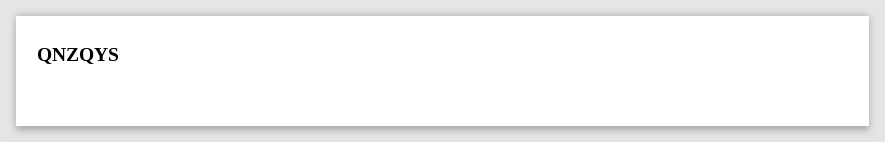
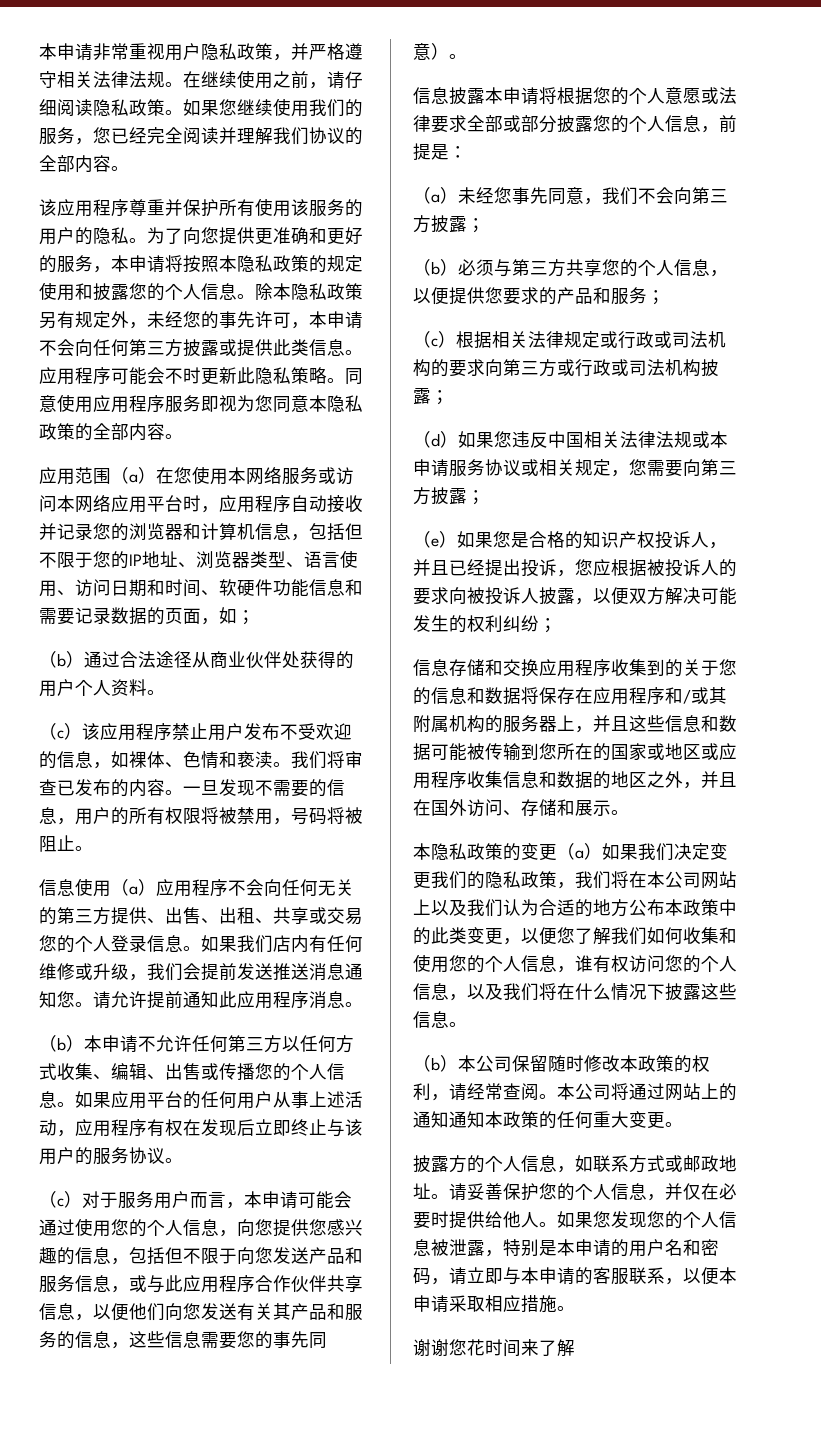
- QNZQYS
+ 本申请非常重视用户隐私政策，并严格遵守相关法律法规。在继续使用之前，请仔细阅读隐私政策。如果您继续使用我们的服务，您已经完全阅读并理解我们协议的全部内容。
+ 该应用程序尊重并保护所有使用该服务的用户的隐私。为了向您提供更准确和更好的服务，本申请将按照本隐私政策的规定使用和披露您的个人信息。除本隐私政策另有规定外，未经您的事先许可，本申请不会向任何第三方披露或提供此类信息。应用程序可能会不时更新此隐私策略。同意使用应用程序服务即视为您同意本隐私政策的全部内容。
+ 应用范围（a）在您使用本网络服务或访问本网络应用平台时，应用程序自动接收并记录您的浏览器和计算机信息，包括但不限于您的IP地址、浏览器类型、语言使用、访问日期和时间、软硬件功能信息和需要记录数据的页面，如；
+ （b）通过合法途径从商业伙伴处获得的用户个人资料。
+ （c）该应用程序禁止用户发布不受欢迎的信息，如裸体、色情和亵渎。我们将审查已发布的内容。一旦发现不需要的信息，用户的所有权限将被禁用，号码将被阻止。
+ 信息使用（a）应用程序不会向任何无关的第三方提供、出售、出租、共享或交易您的个人登录信息。如果我们店内有任何维修或升级，我们会提前发送推送消息通知您。请允许提前通知此应用程序消息。
+ （b）本申请不允许任何第三方以任何方式收集、编辑、出售或传播您的个人信息。如果应用平台的任何用户从事上述活动，应用程序有权在发现后立即终止与该用户的服务协议。
+ （c）对于服务用户而言，本申请可能会通过使用您的个人信息，向您提供您感兴趣的信息，包括但不限于向您发送产品和服务信息，或与此应用程序合作伙伴共享信息，以便他们向您发送有关其产品和服务的信息，这些信息需要您的事先同意）。
+ 信息披露本申请将根据您的个人意愿或法律要求全部或部分披露您的个人信息，前提是：
+ （a）未经您事先同意，我们不会向第三方披露；
+ （b）必须与第三方共享您的个人信息，以便提供您要求的产品和服务；
+ （c）根据相关法律规定或行政或司法机构的要求向第三方或行政或司法机构披露；
+ （d）如果您违反中国相关法律法规或本申请服务协议或相关规定，您需要向第三方披露；
+ （e）如果您是合格的知识产权投诉人，并且已经提出投诉，您应根据被投诉人的要求向被投诉人披露，以便双方解决可能发生的权利纠纷；
+ 信息存储和交换应用程序收集到的关于您的信息和数据将保存在应用程序和/或其附属机构的服务器上，并且这些信息和数据可能被传输到您所在的国家或地区或应用程序收集信息和数据的地区之外，并且在国外访问、存储和展示。
+ 本隐私政策的变更（a）如果我们决定变更我们的隐私政策，我们将在本公司网站上以及我们认为合适的地方公布本政策中的此类变更，以便您了解我们如何收集和使用您的个人信息，谁有权访问您的个人信息，以及我们将在什么情况下披露这些信息。
+ （b）本公司保留随时修改本政策的权利，请经常查阅。本公司将通过网站上的通知通知本政策的任何重大变更。
+ 披露方的个人信息，如联系方式或邮政地址。请妥善保护您的个人信息，并仅在必要时提供给他人。如果您发现您的个人信息被泄露，特别是本申请的用户名和密码，请立即与本申请的客服联系，以便本申请采取相应措施。
+ 谢谢您花时间来了解

